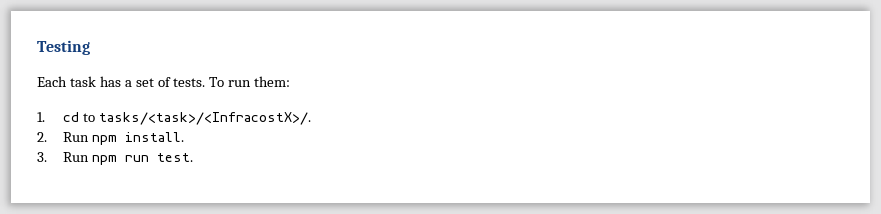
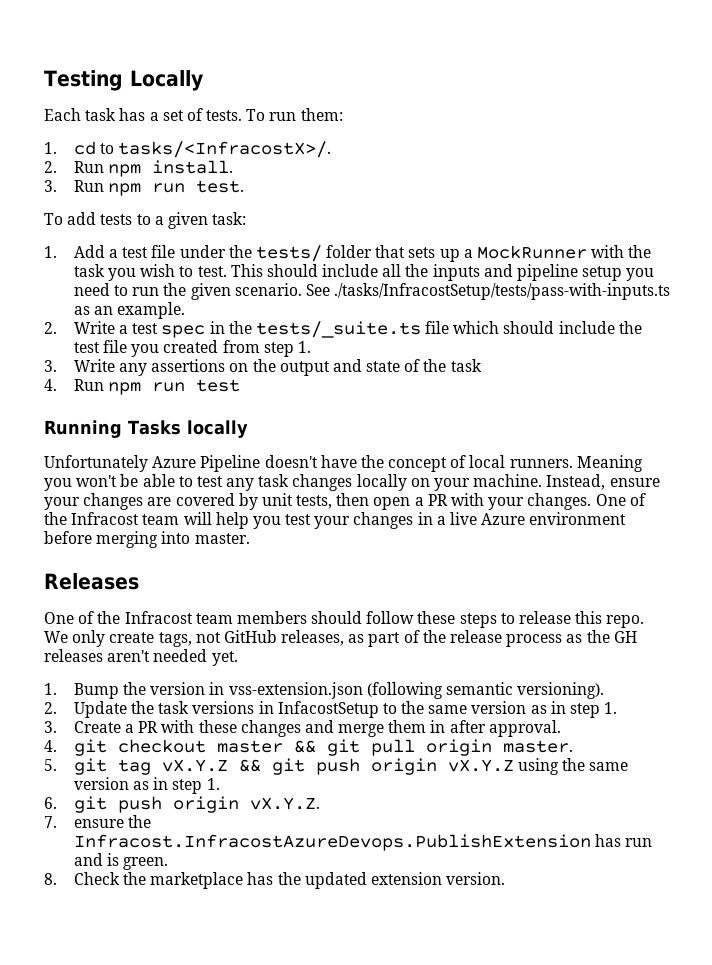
- Testing
+ Testing Locally
- 1. cd to tasks/<task>/<InfracostX>/.
+ 1. cd to tasks/<InfracostX>/.
+ To add tests to a given task:
+ 1. Add a test file under the tests/ folder that sets up a MockRunner with the task you wish to test. This should include all the inputs and pipeline setup you need to run the given scenario. See ./tasks/InfracostSetup/tests/pass-with-inputs.ts as an example.
+ 2. Write a test spec in the tests/_suite.ts file which should include the test file you created from step 1.
+ 3. Write any assertions on the output and state of the task
+ 4. Run npm run test
+ Running Tasks locally
+ Unfortunately Azure Pipeline doesn't have the concept of local runners. Meaning you won't be able to test any task changes locally on your machine. Instead, ensure your changes are covered by unit tests, then open a PR with your changes. One of the Infracost team will help you test your changes in a live Azure environment before merging into master.
+ Releases
+ One of the Infracost team members should follow these steps to release this repo. We only create tags, not GitHub releases, as part of the release process as the GH releases aren't needed yet.
+ 1. Bump the version in vss-extension.json (following semantic versioning).
+ 2. Update the task versions in InfacostSetup to the same version as in step 1.
+ 3. Create a PR with these changes and merge them in after approval.
+ 4. git checkout master && git pull origin master.
+ 5. git tag vX.Y.Z && git push origin vX.Y.Z using the same version as in step 1.
+ 6. git push origin vX.Y.Z.
+ 7. ensure the Infracost.InfracostAzureDevops.PublishExtension has run and is green.
+ 8. Check the marketplace has the updated extension version.

